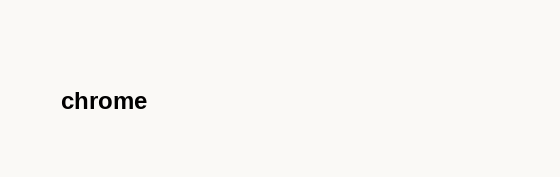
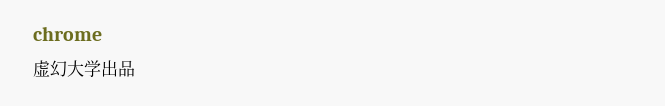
+ 虚幻大学出品

